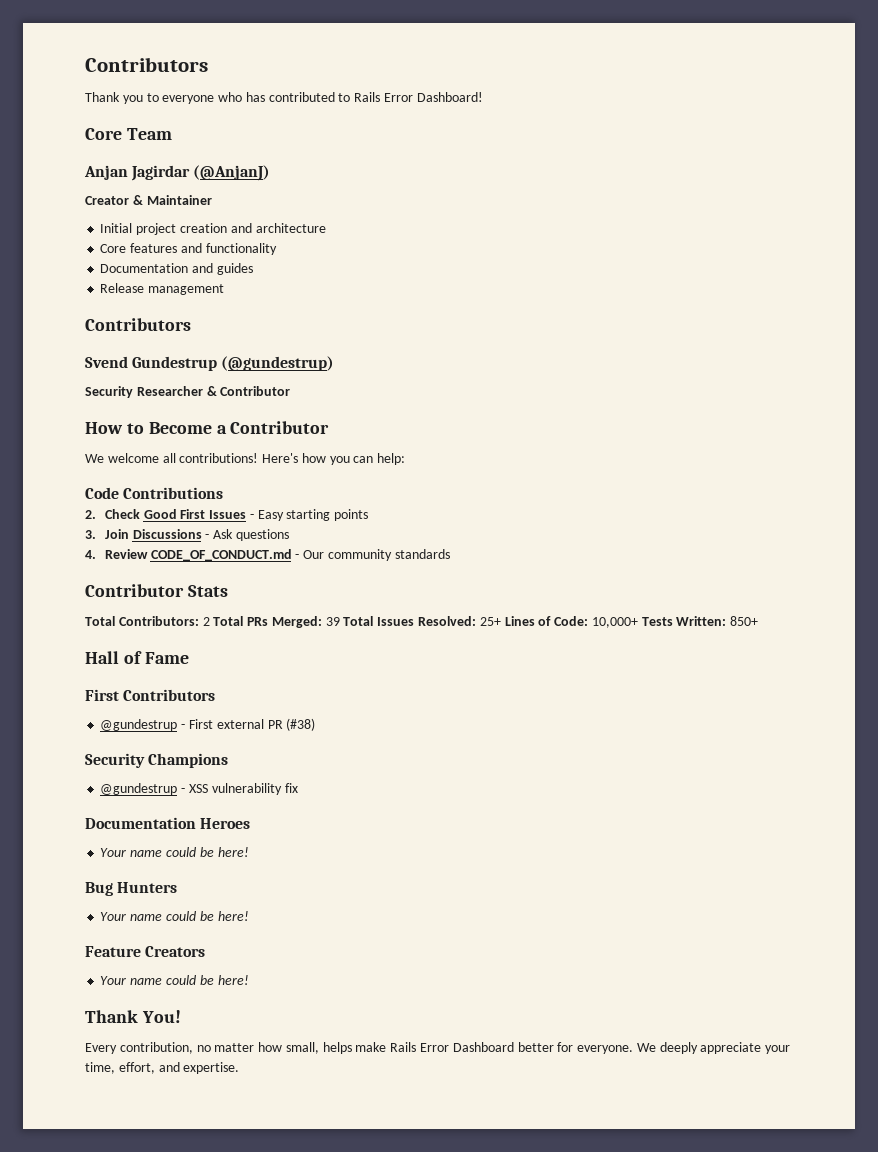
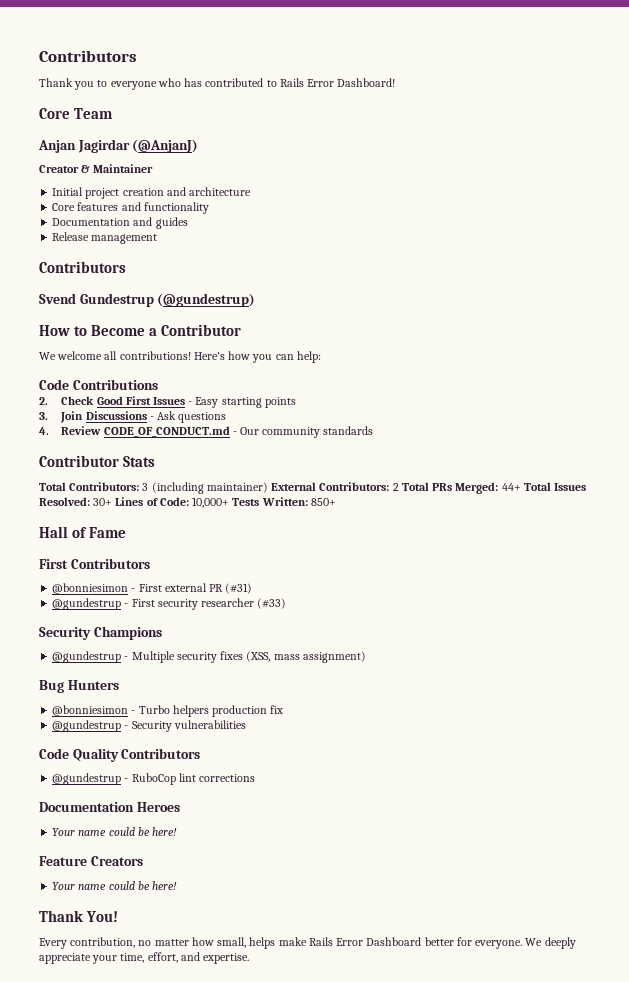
- Security Researcher & Contributor
- Total Contributors: 2 Total PRs Merged: 39 Total Issues Resolved: 25+ Lines of Code: 10,000+ Tests Written: 850+
+ Total Contributors: 3 (including maintainer) External Contributors: 2 Total PRs Merged: 44+ Total Issues Resolved: 30+ Lines of Code: 10,000+ Tests Written: 850+
- @gundestrup - First external PR (#38)
+ @bonniesimon - First external PR (#31)
+ @gundestrup - First security researcher (#33)
  Security Champions
- @gundestrup - XSS vulnerability fix
+ @gundestrup - Multiple security fixes (XSS, mass assignment)
+ Bug Hunters
+ @bonniesimon - Turbo helpers production fix
+ @gundestrup - Security vulnerabilities
+ Code Quality Contributors
+ @gundestrup - RuboCop lint corrections
- Bug Hunters
- Your name could be here!

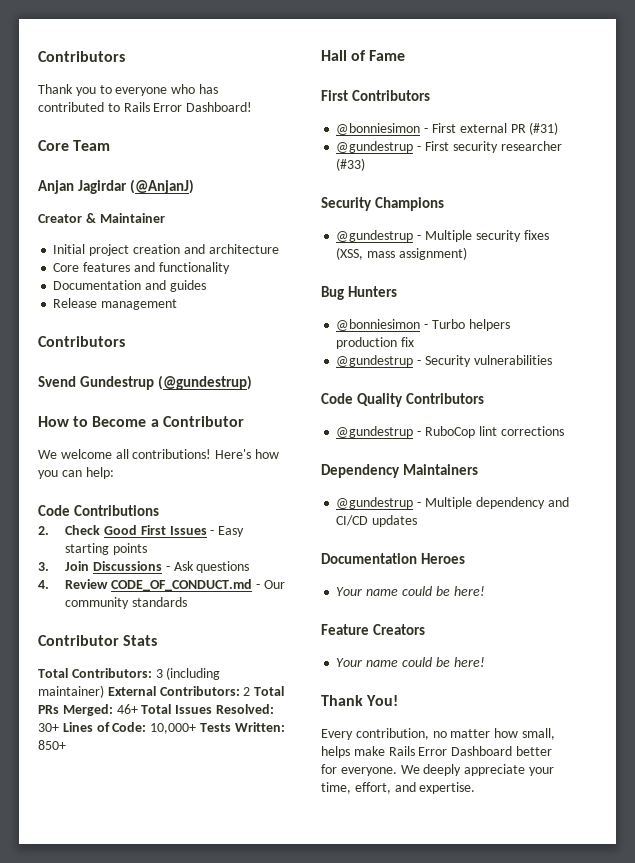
- Total Contributors: 3 (including maintainer) External Contributors: 2 Total PRs Merged: 44+ Total Issues Resolved: 30+ Lines of Code: 10,000+ Tests Written: 850+
+ Total Contributors: 3 (including maintainer) External Contributors: 2 Total PRs Merged: 46+ Total Issues Resolved: 30+ Lines of Code: 10,000+ Tests Written: 850+
+ Dependency Maintainers
+ @gundestrup - Multiple dependency and CI/CD updates

